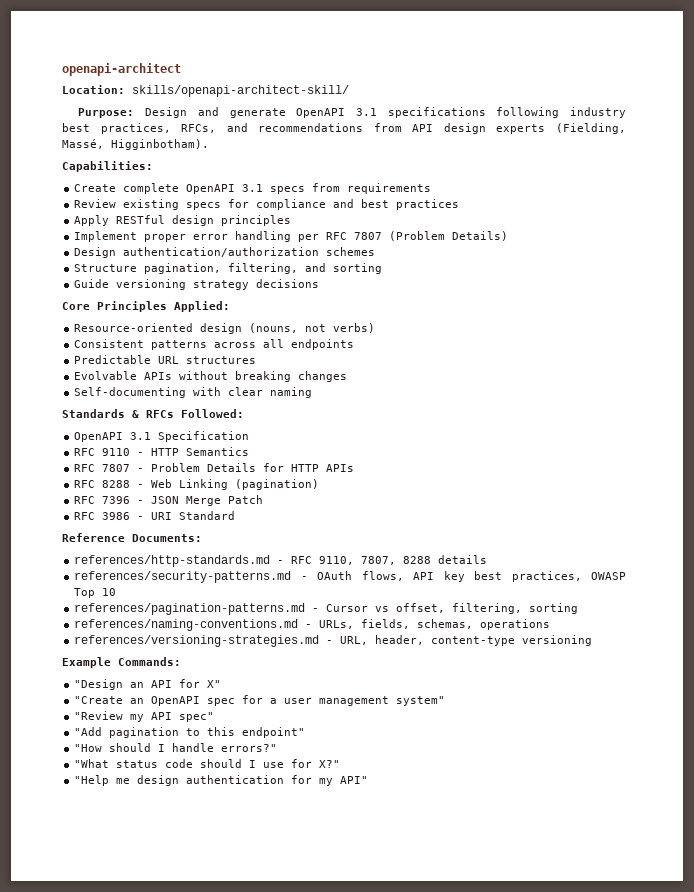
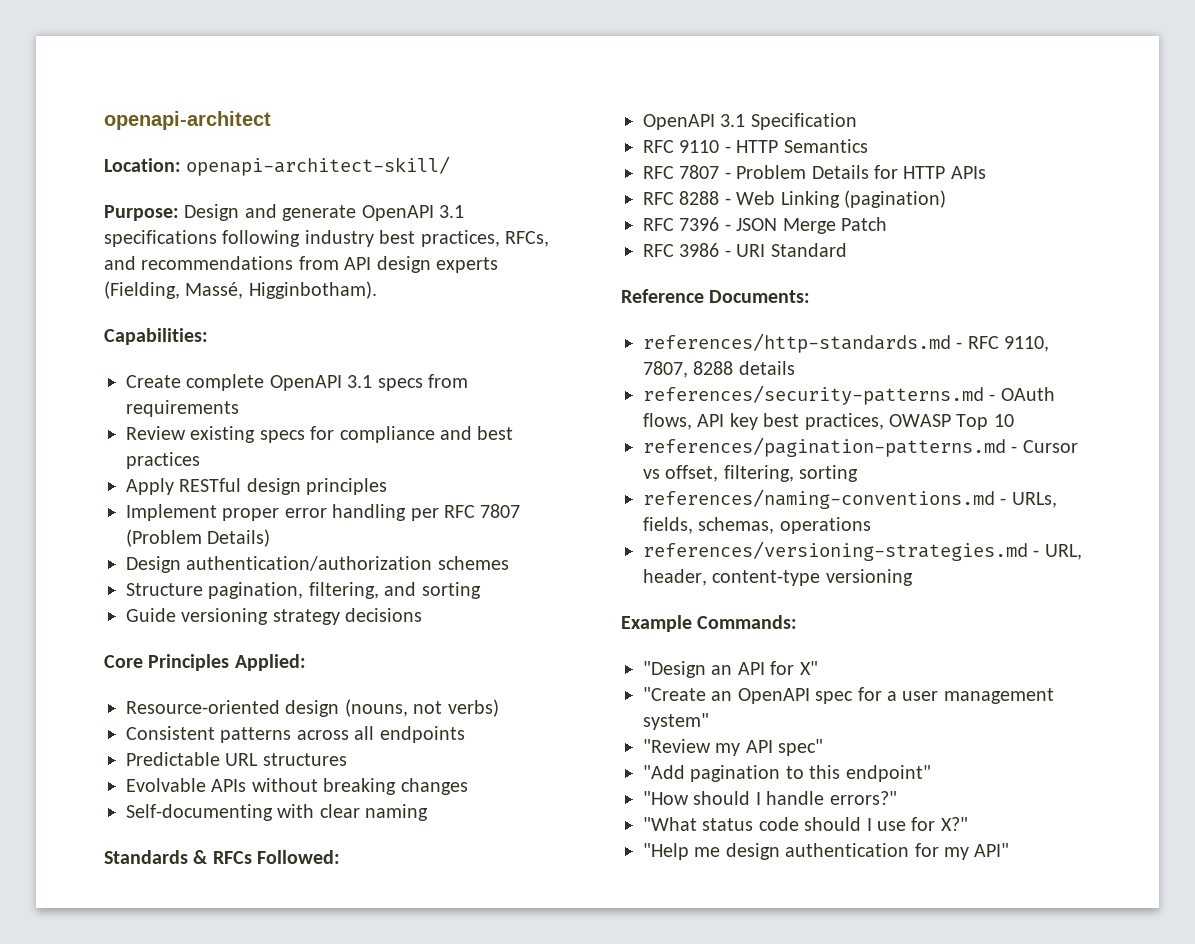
- Location: skills/openapi-architect-skill/
+ Location: openapi-architect-skill/

